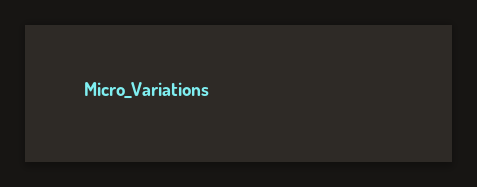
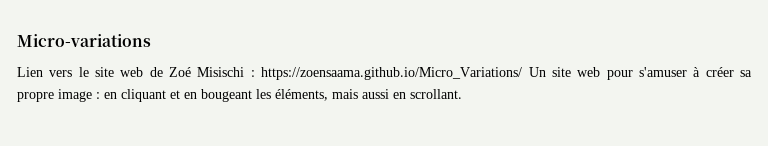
- Micro_Variations
+ Micro-variations
+ Lien vers le site web de Zoé Misischi : https://zoensaama.github.io/Micro_Variations/ Un site web pour s'amuser à créer sa propre image : en cliquant et en bougeant les éléments, mais aussi en scrollant.

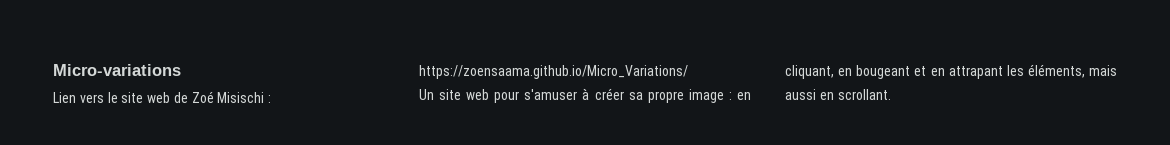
- Lien vers le site web de Zoé Misischi : https://zoensaama.github.io/Micro_Variations/ Un site web pour s'amuser à créer sa propre image : en cliquant et en bougeant les éléments, mais aussi en scrollant.
+ Lien vers le site web de Zoé Misischi : https://zoensaama.github.io/Micro_Variations/
+ Un site web pour s'amuser à créer sa propre image : en cliquant, en bougeant et en attrapant les éléments, mais aussi en scrollant.

